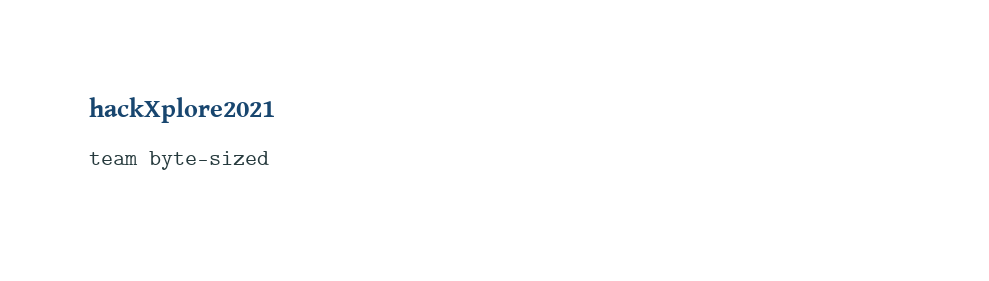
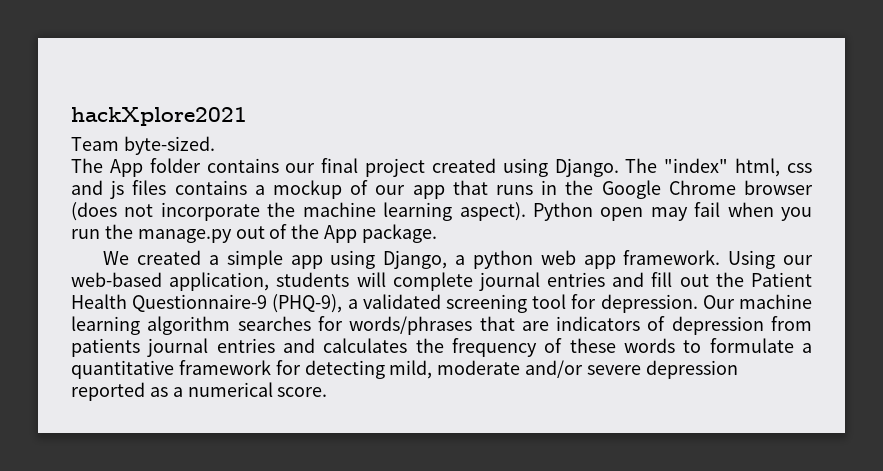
- team byte-sized
+ Team byte-sized.
+ The App folder contains our final project created using Django. The "index" html, css and js files contains a mockup of our app that runs in the Google Chrome browser (does not incorporate the machine learning aspect). Python open may fail when you run the manage.py out of the App package.
+ We created a simple app using Django, a python web app framework. Using our web-based application, students will complete journal entries and fill out the Patient Health Questionnaire-9 (PHQ-9), a validated screening tool for depression. Our machine learning algorithm searches for words/phrases that are indicators of depression from patients journal entries and calculates the frequency of these words to formulate a quantitative framework for detecting mild, moderate and/or severe depression reported as a numerical score.

